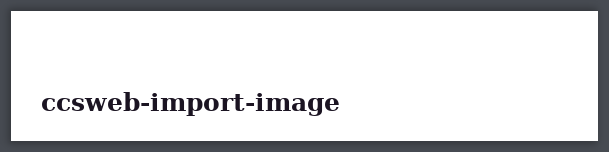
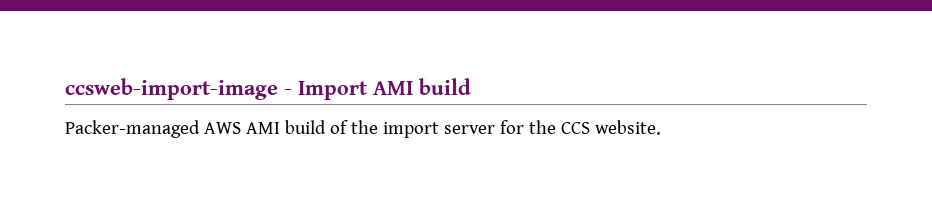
- ccsweb-import-image
+ ccsweb-import-image - Import AMI build
+ Packer-managed AWS AMI build of the import server for the CCS website.

